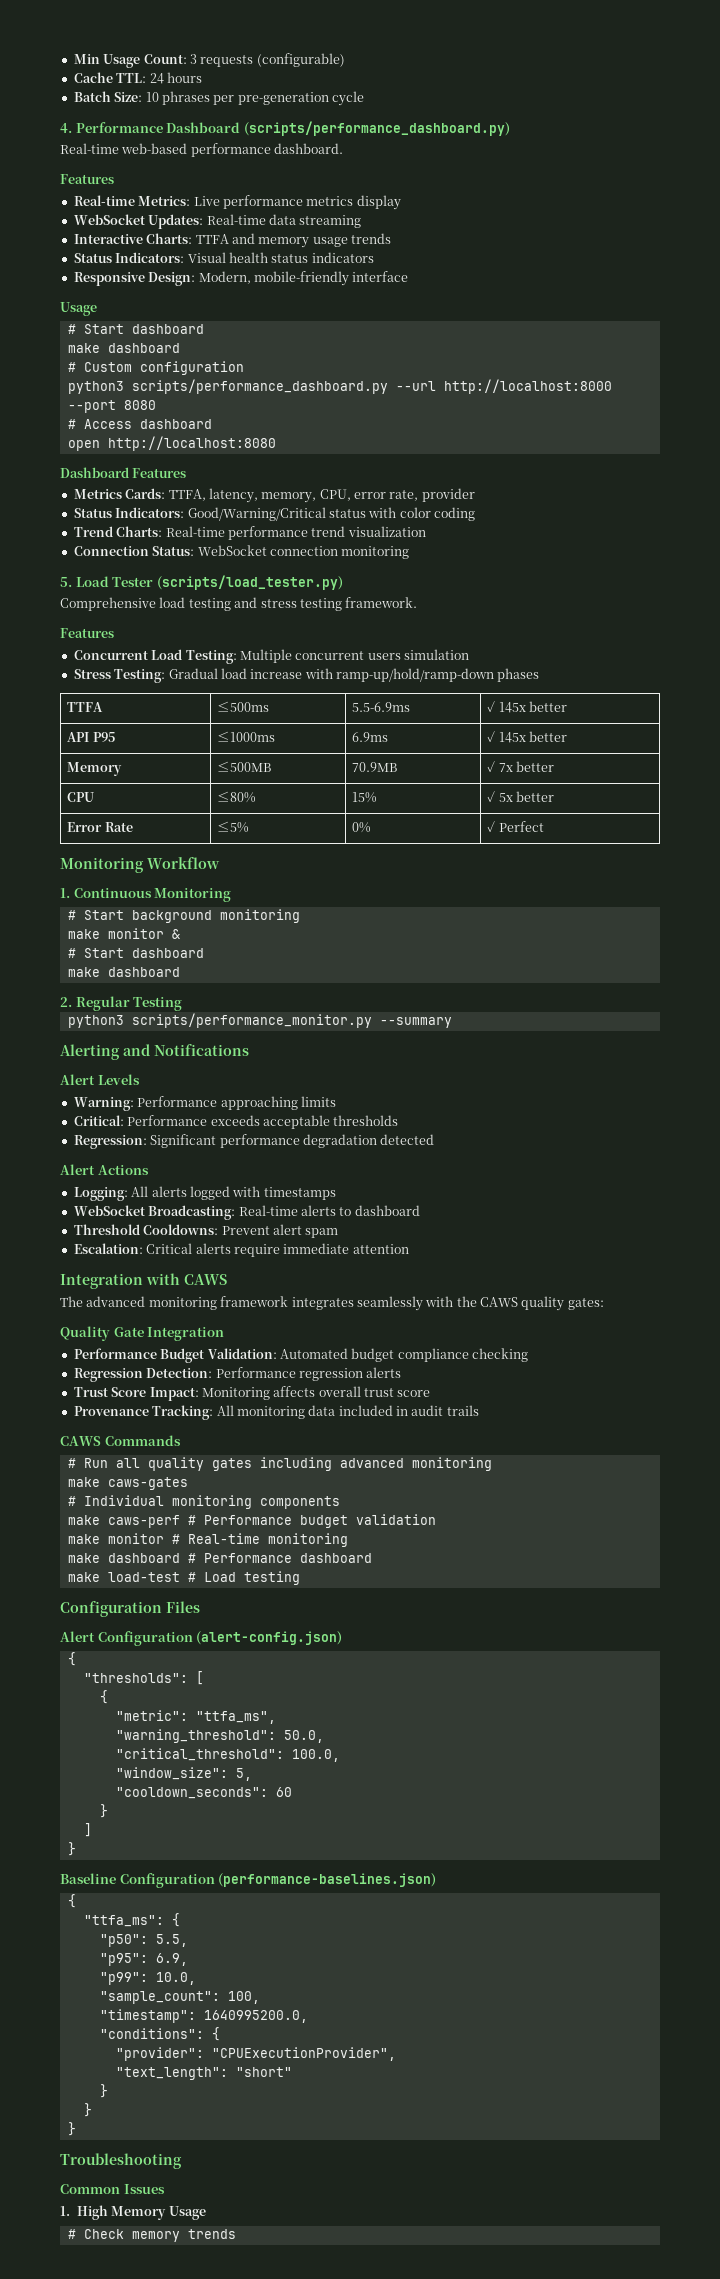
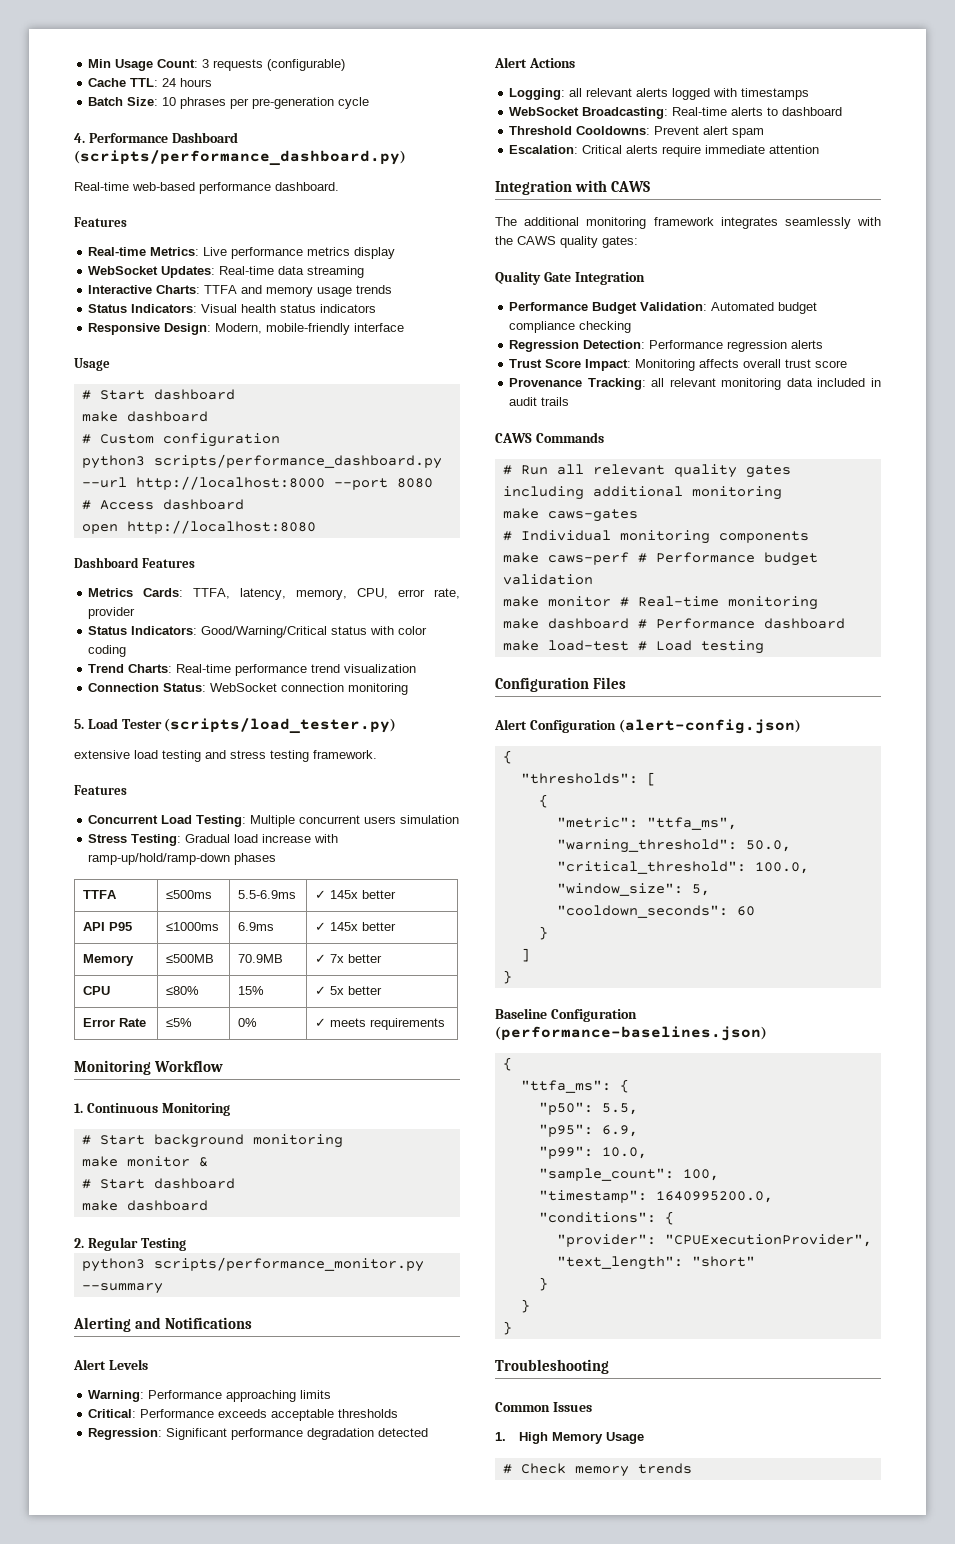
- Comprehensive load testing and stress testing framework.
+ extensive load testing and stress testing framework.
- Error Rate | ≤5% | 0% | ✓ Perfect
+ Error Rate | ≤5% | 0% | ✓ meets requirements
- Logging: All alerts logged with timestamps
+ Logging: all relevant alerts logged with timestamps
- The advanced monitoring framework integrates seamlessly with the CAWS quality gates:
+ The additional monitoring framework integrates seamlessly with the CAWS quality gates:
- Provenance Tracking: All monitoring data included in audit trails
+ Provenance Tracking: all relevant monitoring data included in audit trails
- # Run all quality gates including advanced monitoring
+ # Run all relevant quality gates including additional monitoring

